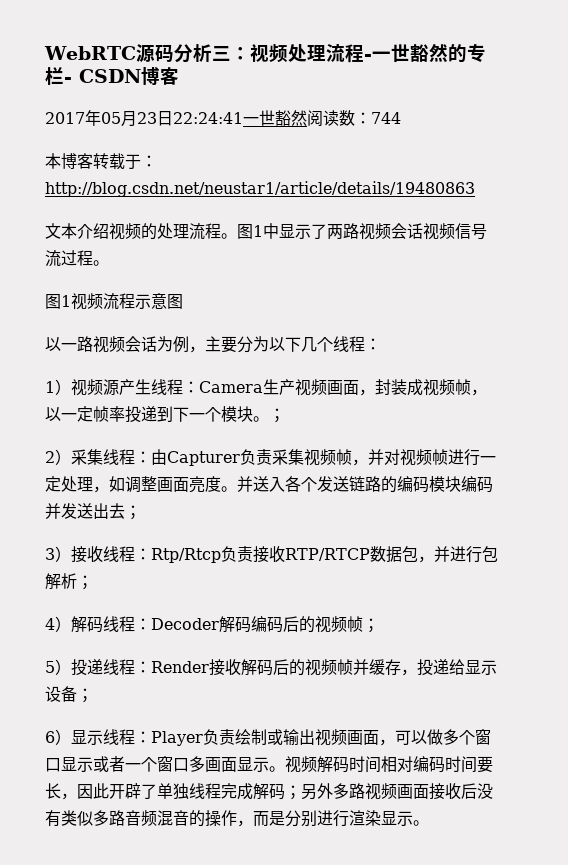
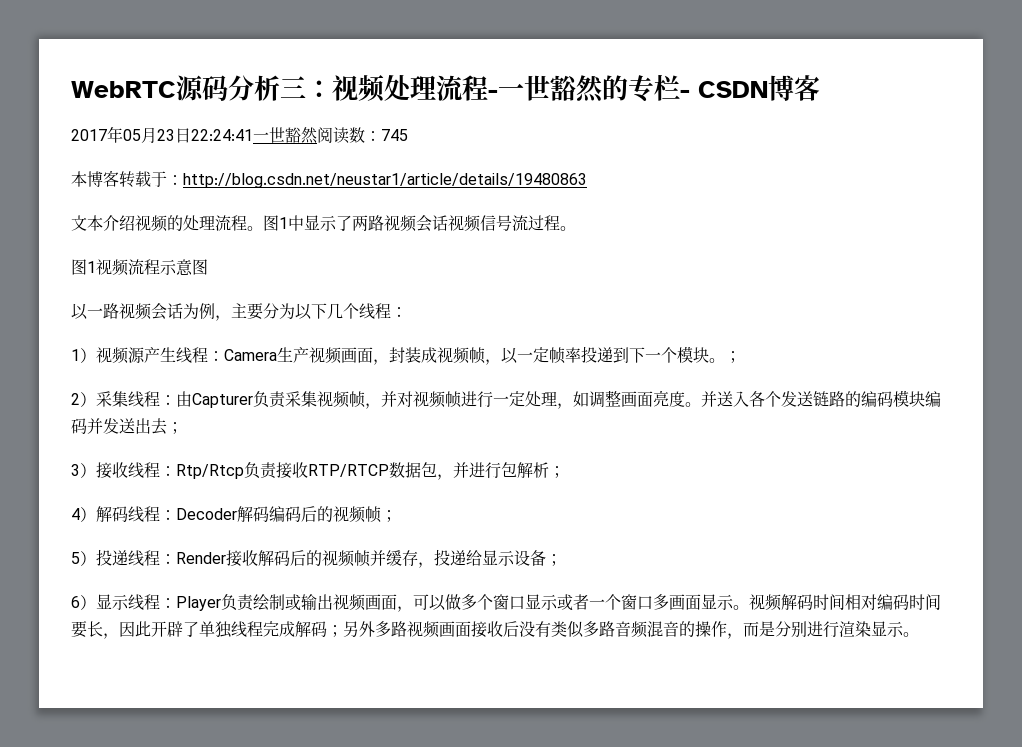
- 2017年05月23日22:24:41一世豁然阅读数：744
+ 2017年05月23日22:24:41一世豁然阅读数：745

